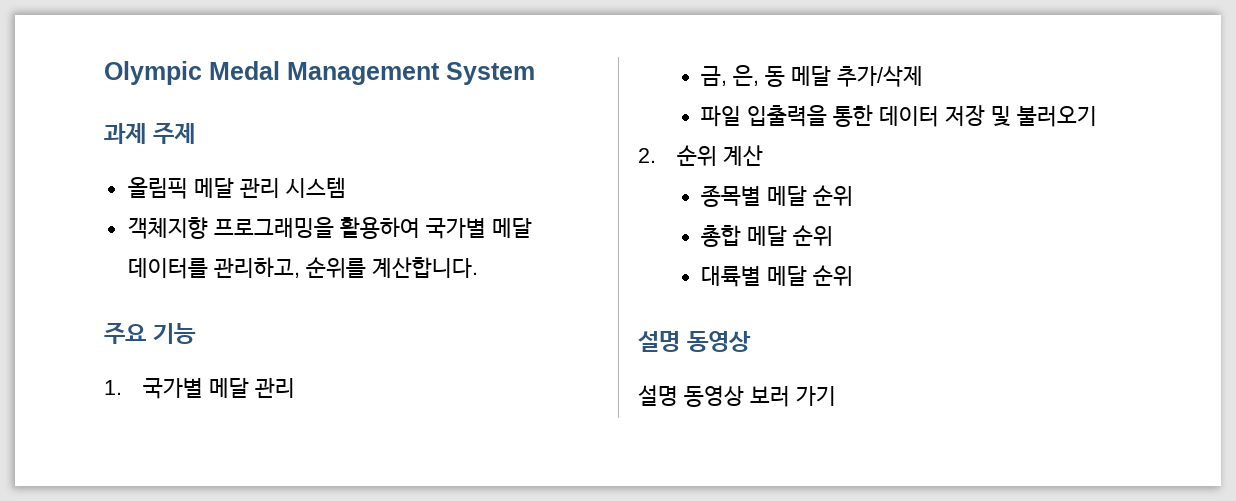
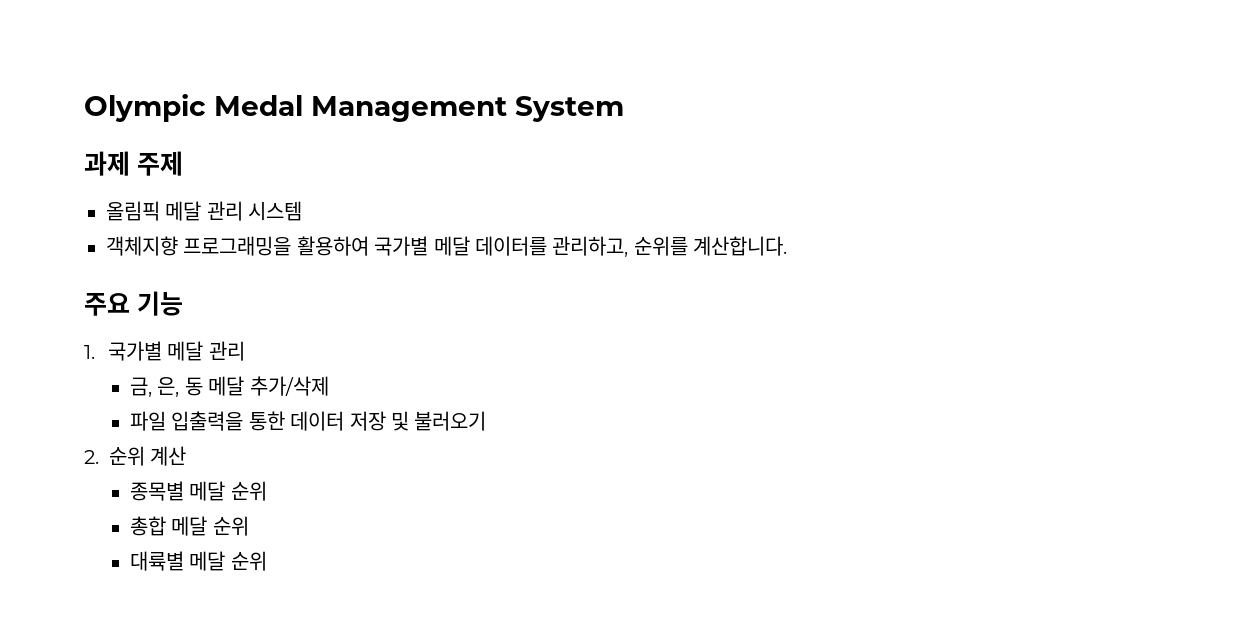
  대륙별 메달 순위
- 설명 동영상
- 설명 동영상 보러 가기

